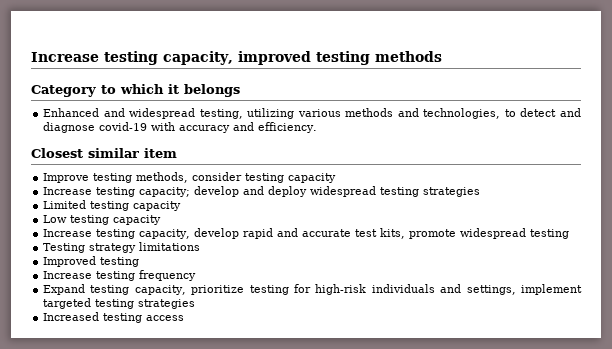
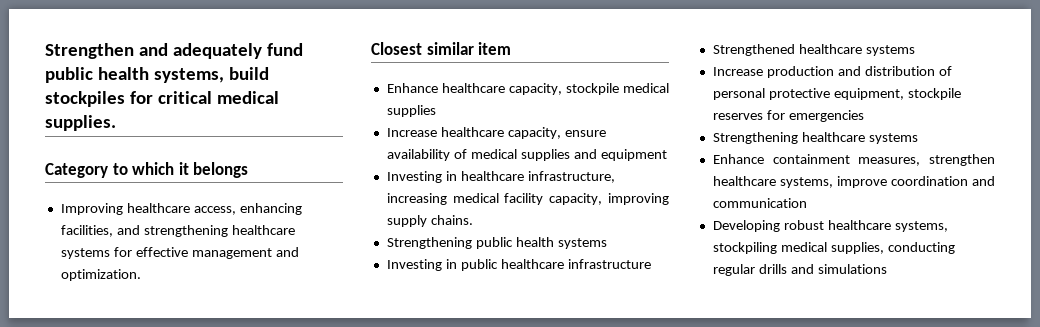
- Increase testing capacity, improved testing methods
+ Strengthen and adequately fund public health systems, build stockpiles for critical medical supplies.
- Enhanced and widespread testing, utilizing various methods and technologies, to detect and diagnose covid-19 with accuracy and efficiency.
+ Improving healthcare access, enhancing facilities, and strengthening healthcare systems for effective management and optimization.
  Closest similar item
- Improve testing methods, consider testing capacity
- Increase testing capacity; develop and deploy widespread testing strategies
- Limited testing capacity
- Low testing capacity
- Increase testing capacity, develop rapid and accurate test kits, promote widespread testing
- Testing strategy limitations
- Improved testing
- Increase testing frequency
- Expand testing capacity, prioritize testing for high-risk individuals and settings, implement targeted testing strategies
- Increased testing access
+ Enhance healthcare capacity, stockpile medical supplies
+ Increase healthcare capacity, ensure availability of medical supplies and equipment
+ Investing in healthcare infrastructure, increasing medical facility capacity, improving supply chains.
+ Strengthening public health systems
+ Investing in public healthcare infrastructure
+ Strengthened healthcare systems
+ Increase production and distribution of personal protective equipment, stockpile reserves for emergencies
+ Strengthening healthcare systems
+ Enhance containment measures, strengthen healthcare systems, improve coordination and communication
+ Developing robust healthcare systems, stockpiling medical supplies, conducting regular drills and simulations

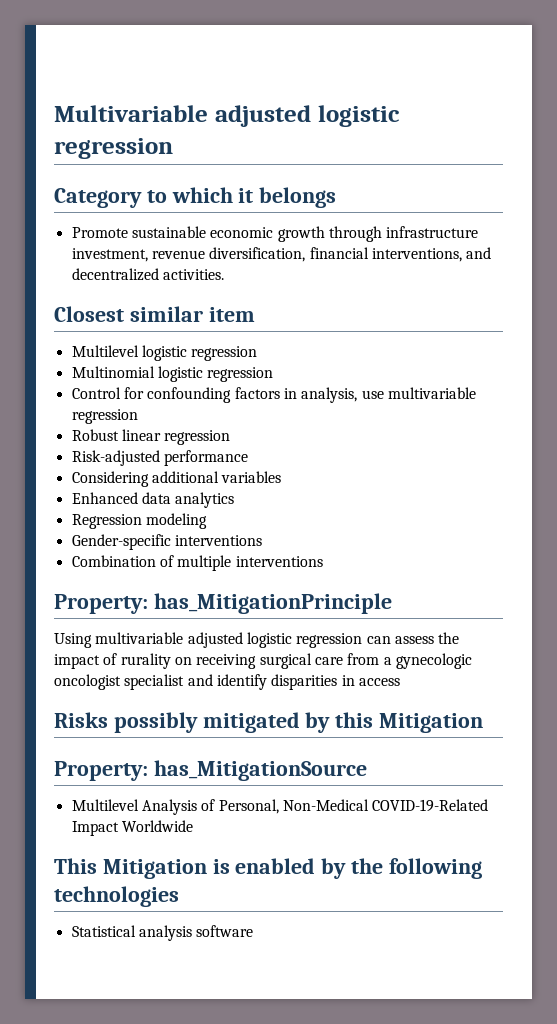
- Strengthen and adequately fund public health systems, build stockpiles for critical medical supplies.
+ Multivariable adjusted logistic regression
- Improving healthcare access, enhancing facilities, and strengthening healthcare systems for effective management and optimization.
+ Promote sustainable economic growth through infrastructure investment, revenue diversification, financial interventions, and decentralized activities.
  Closest similar item
- Enhance healthcare capacity, stockpile medical supplies
- Increase healthcare capacity, ensure availability of medical supplies and equipment
- Investing in healthcare infrastructure, increasing medical facility capacity, improving supply chains.
- Strengthening public health systems
- Investing in public healthcare infrastructure
- Strengthened healthcare systems
- Increase production and distribution of personal protective equipment, stockpile reserves for emergencies
- Strengthening healthcare systems
- Enhance containment measures, strengthen healthcare systems, improve coordination and communication
- Developing robust healthcare systems, stockpiling medical supplies, conducting regular drills and simulations
+ Multilevel logistic regression
+ Multinomial logistic regression
+ Control for confounding factors in analysis, use multivariable regression
+ Robust linear regression
+ Risk-adjusted performance
+ Considering additional variables
+ Enhanced data analytics
+ Regression modeling
+ Gender-specific interventions
+ Combination of multiple interventions
+ Property: has_MitigationPrinciple
+ Using multivariable adjusted logistic regression can assess the impact of rurality on receiving surgical care from a gynecologic oncologist specialist and identify disparities in access
+ Risks possibly mitigated by this Mitigation
+ Property: has_MitigationSource
+ Multilevel Analysis of Personal, Non-Medical COVID-19-Related Impact Worldwide
+ This Mitigation is enabled by the following technologies
+ Statistical analysis software

